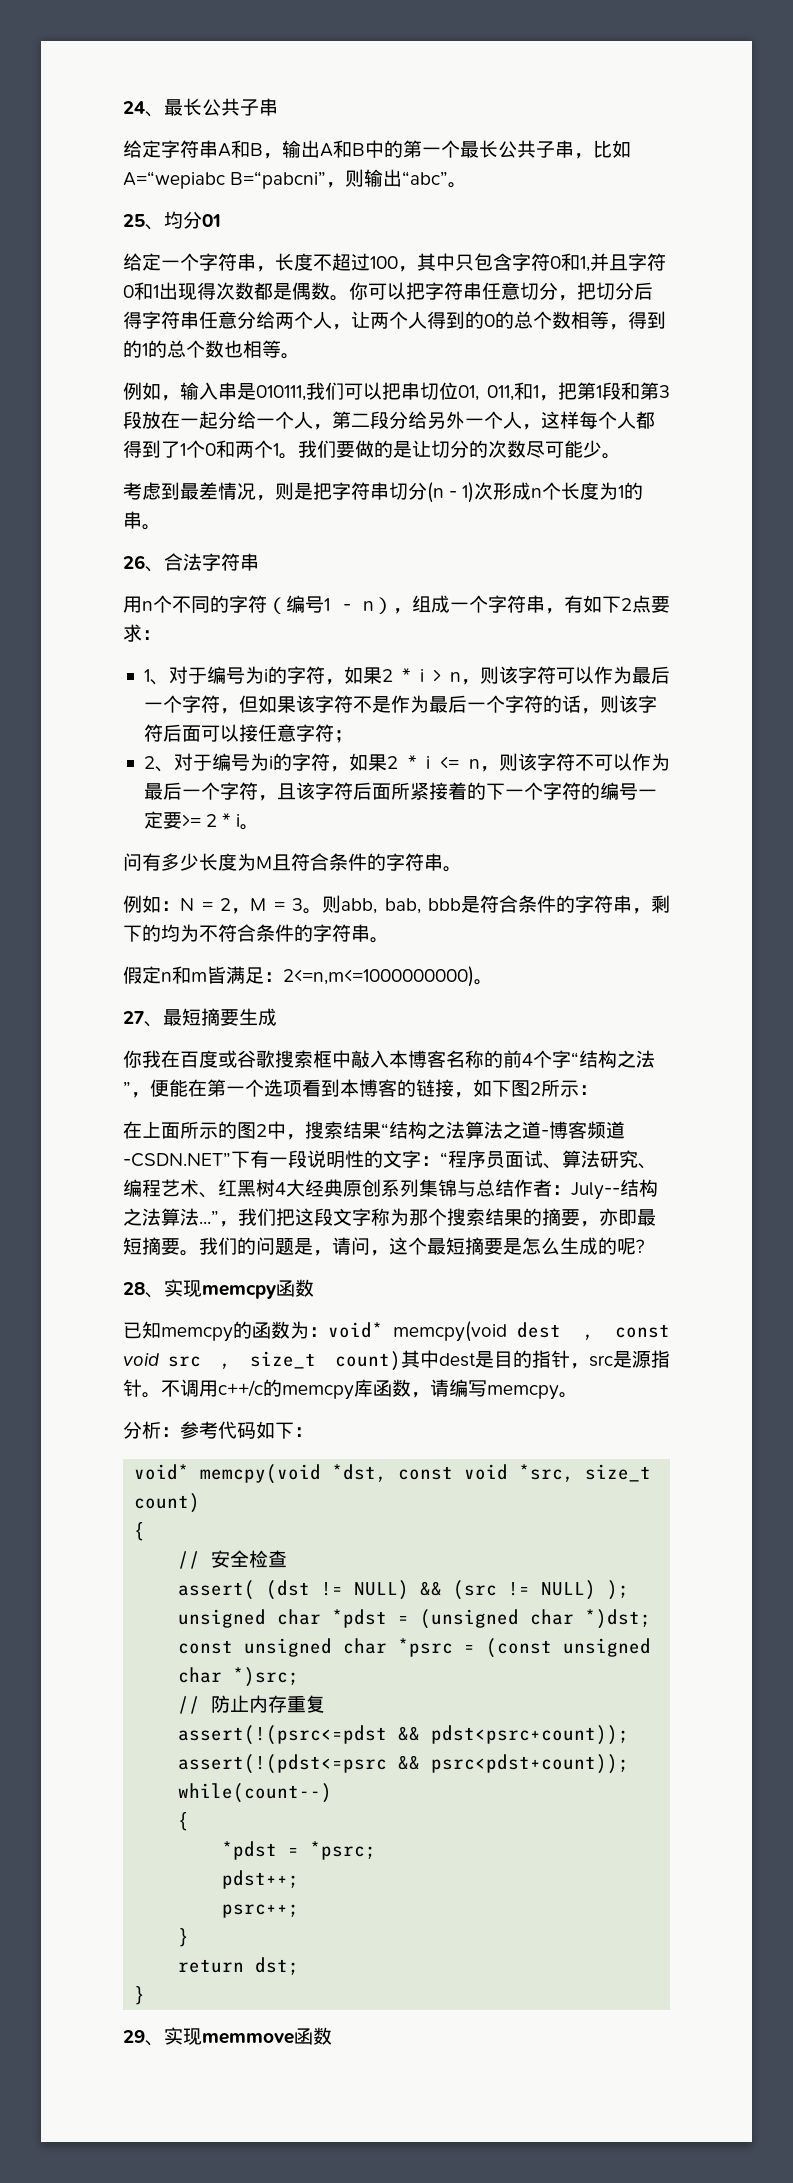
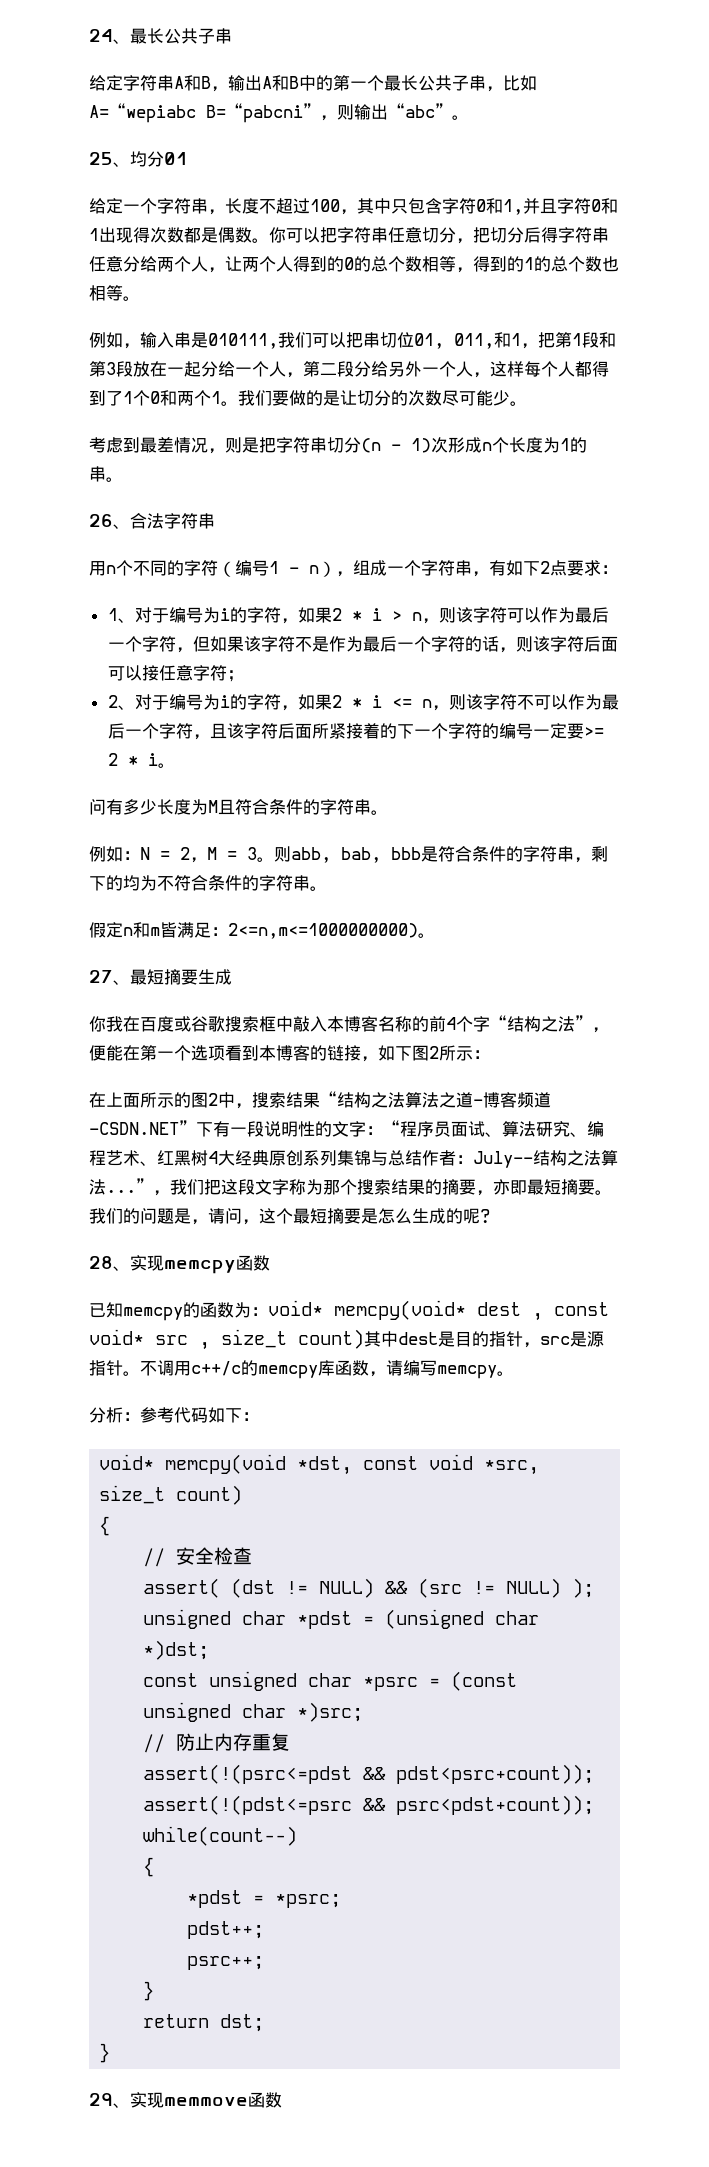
- 已知memcpy的函数为：void* memcpy(void dest , const void src , size_t count)其中dest是目的指针，src是源指针。
+ 已知memcpy的函数为：void* memcpy(void* dest , const void* src , size_t count)其中dest是目的指针，src是源指针。

